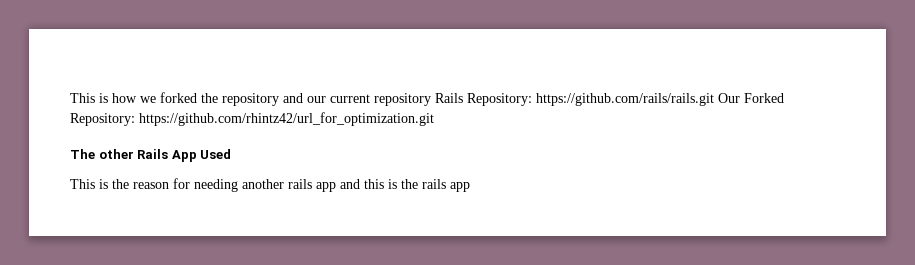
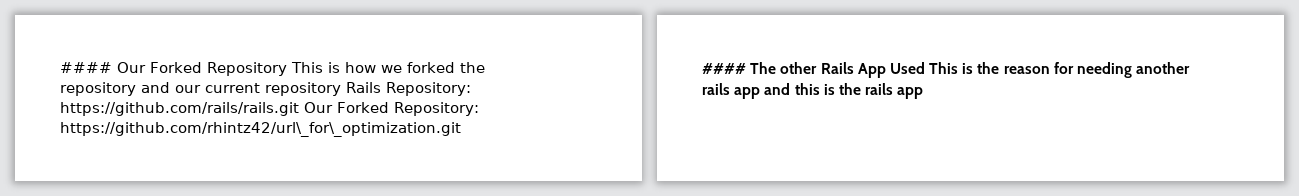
- This is how we forked the repository and our current repository Rails Repository: https://github.com/rails/rails.git Our Forked Repository: https://github.com/rhintz42/url_for_optimization.git
- The other Rails App Used
- This is the reason for needing another rails app and this is the rails app
+ #### Our Forked Repository This is how we forked the repository and our current repository Rails Repository: https://github.com/rails/rails.git Our Forked Repository: https://github.com/rhintz42/url\_for\_optimization.git
+ #### The other Rails App Used This is the reason for needing another rails app and this is the rails app

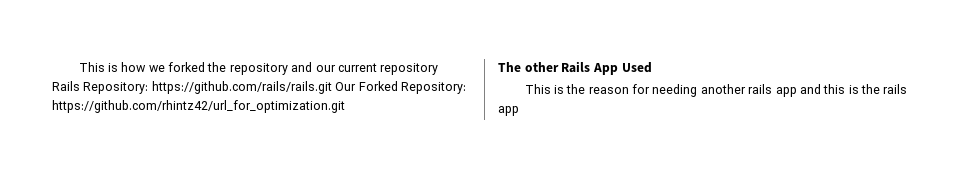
- #### Our Forked Repository This is how we forked the repository and our current repository Rails Repository: https://github.com/rails/rails.git Our Forked Repository: https://github.com/rhintz42/url\_for\_optimization.git
- #### The other Rails App Used This is the reason for needing another rails app and this is the rails app
+ This is how we forked the repository and our current repository Rails Repository: https://github.com/rails/rails.git Our Forked Repository: https://github.com/rhintz42/url_for_optimization.git
+ The other Rails App Used
+ This is the reason for needing another rails app and this is the rails app

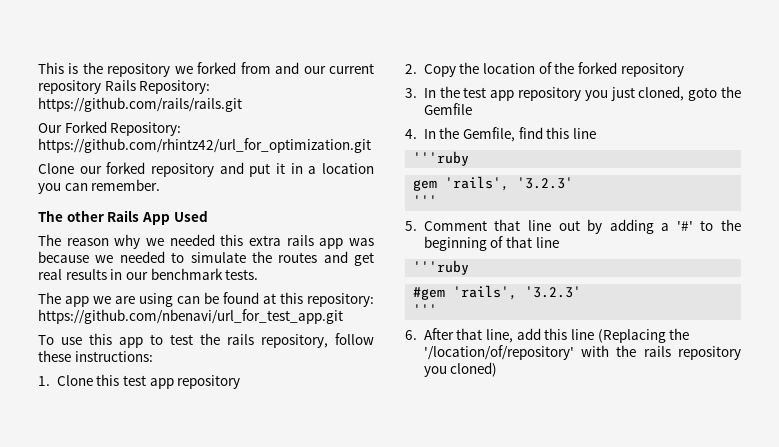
- This is how we forked the repository and our current repository Rails Repository: https://github.com/rails/rails.git Our Forked Repository: https://github.com/rhintz42/url_for_optimization.git
+ This is the repository we forked from and our current repository Rails Repository: https://github.com/rails/rails.git
+ Our Forked Repository: https://github.com/rhintz42/url_for_optimization.git
+ Clone our forked repository and put it in a location you can remember.
- This is the reason for needing another rails app and this is the rails app
+ The reason why we needed this extra rails app was because we needed to simulate the routes and get real results in our benchmark tests.
+ The app we are using can be found at this repository: https://github.com/nbenavi/url_for_test_app.git
+ To use this app to test the rails repository, follow these instructions:
+ 1. Clone this test app repository
+ 2. Copy the location of the forked repository
+ 3. In the test app repository you just cloned, goto the Gemfile
+ 4. In the Gemfile, find this line
+ '''ruby
+ gem 'rails', '3.2.3'
+ '''
+ 5. Comment that line out by adding a '#' to the beginning of that line
+ '''ruby
+ #gem 'rails', '3.2.3'
+ '''
+ 6. After that line, add this line (Replacing the '/location/of/repository' with the rails repository you cloned)

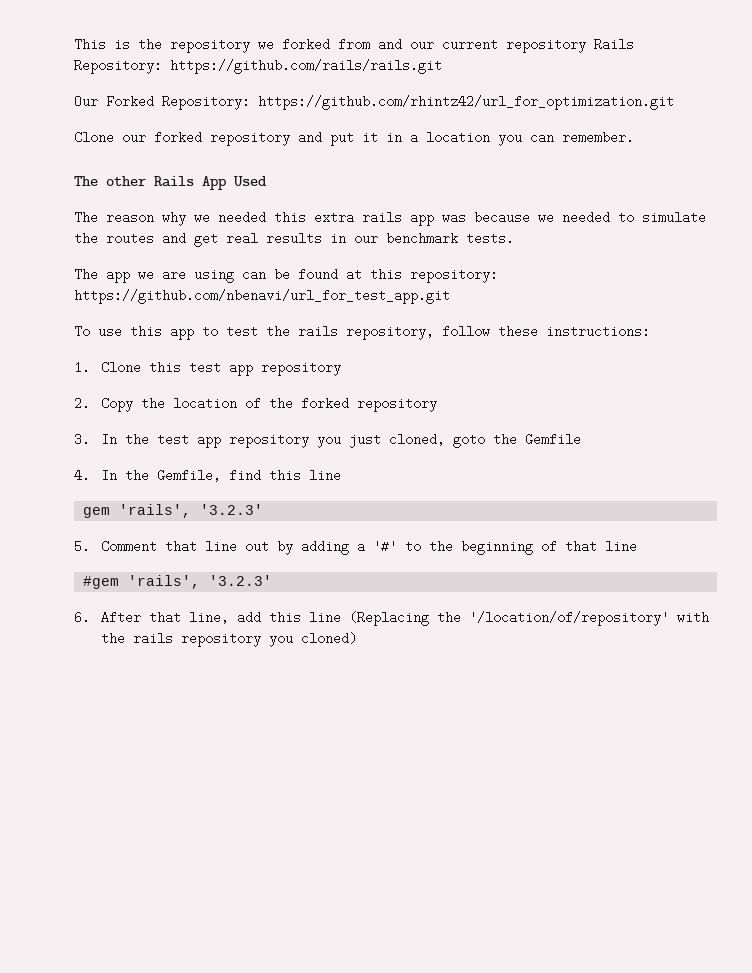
  4. In the Gemfile, find this line
- '''ruby
  gem 'rails', '3.2.3'
- '''
  5. Comment that line out by adding a '#' to the beginning of that line
- '''ruby
  #gem 'rails', '3.2.3'
- '''

